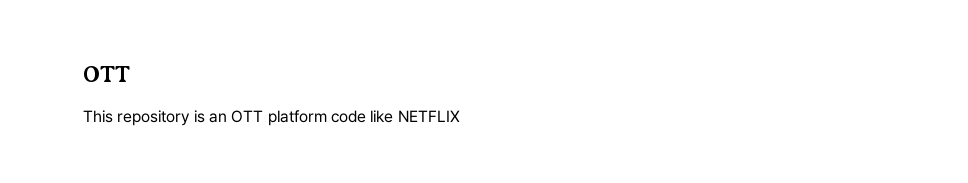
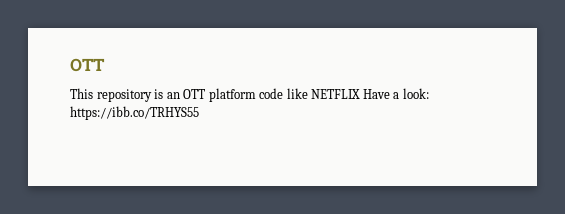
- This repository is an OTT platform code like NETFLIX
+ This repository is an OTT platform code like NETFLIX Have a look: https://ibb.co/TRHYS55

